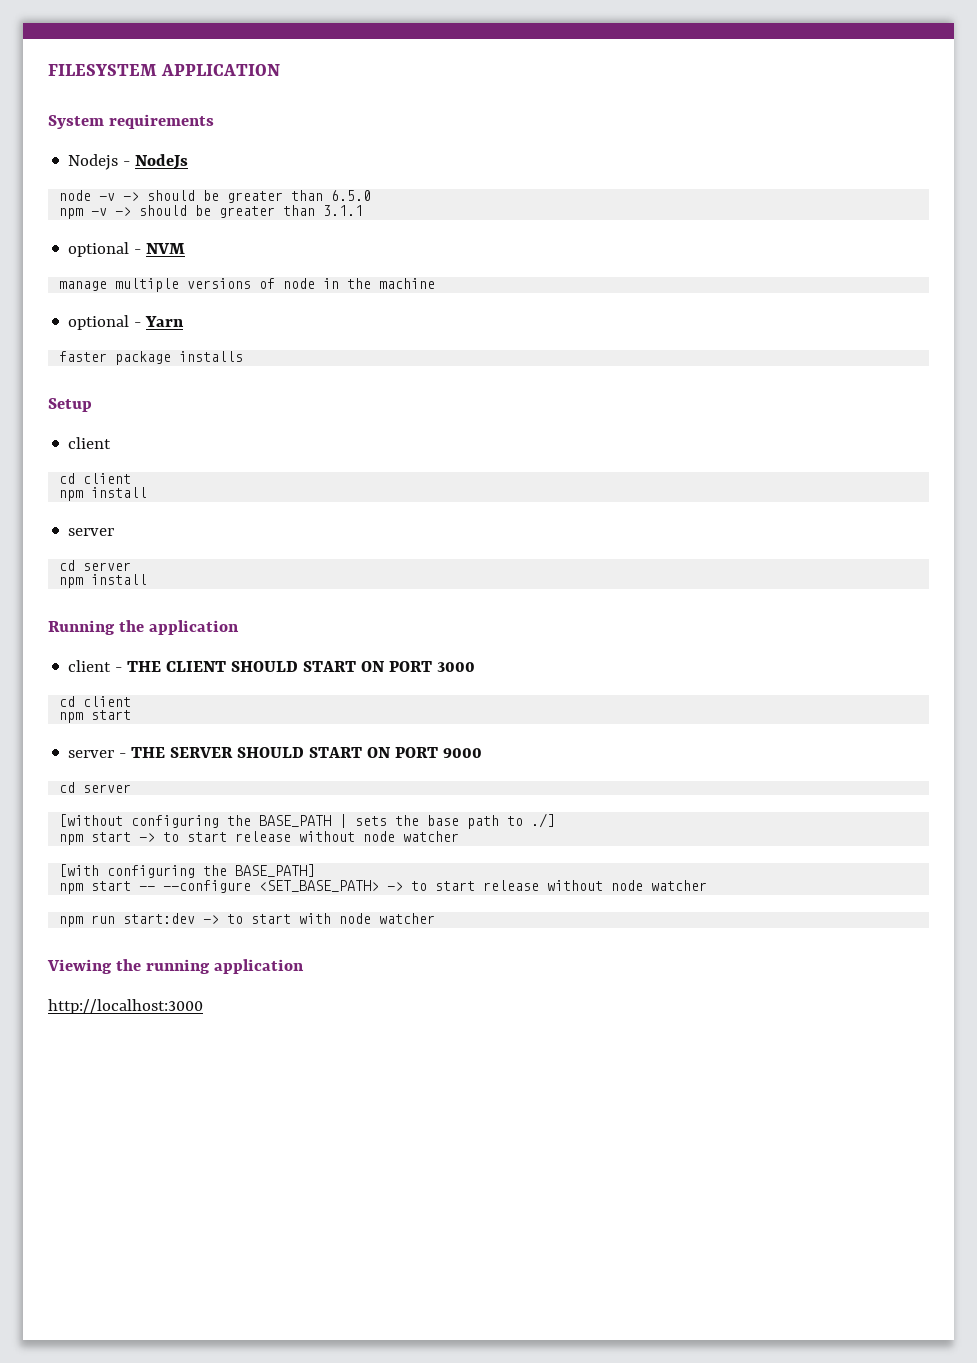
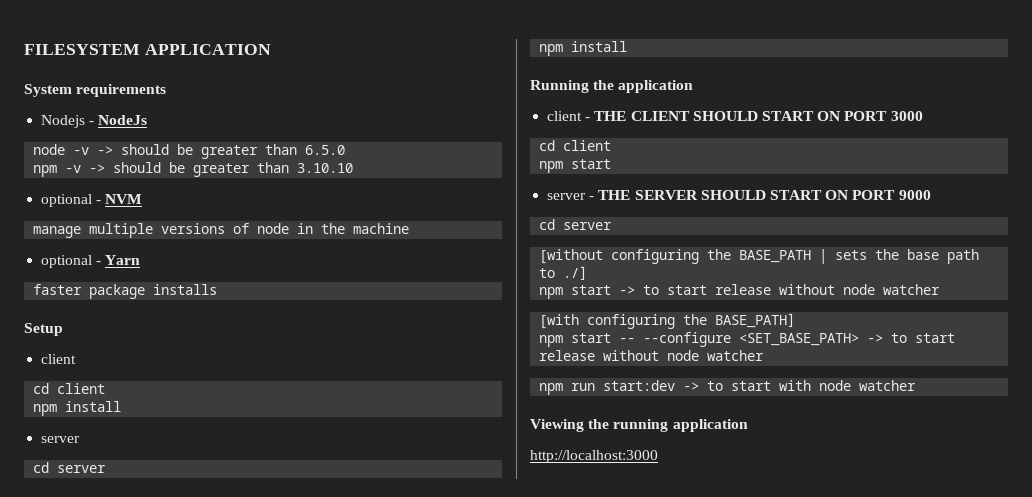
- npm -v -> should be greater than 3.1.1
+ npm -v -> should be greater than 3.10.10

